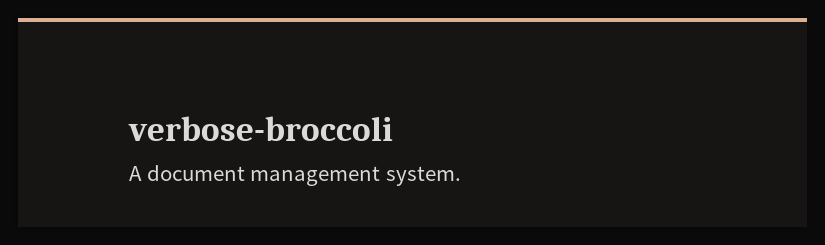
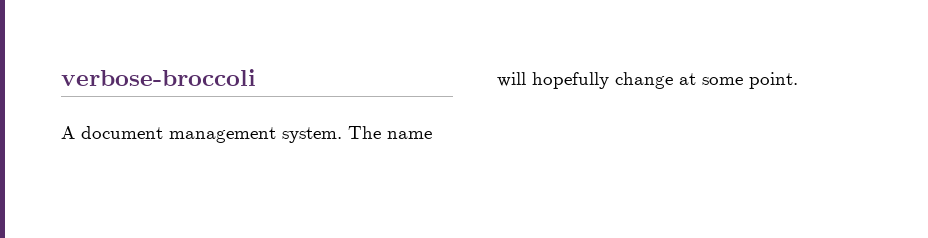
+ The name will hopefully change at some point.

